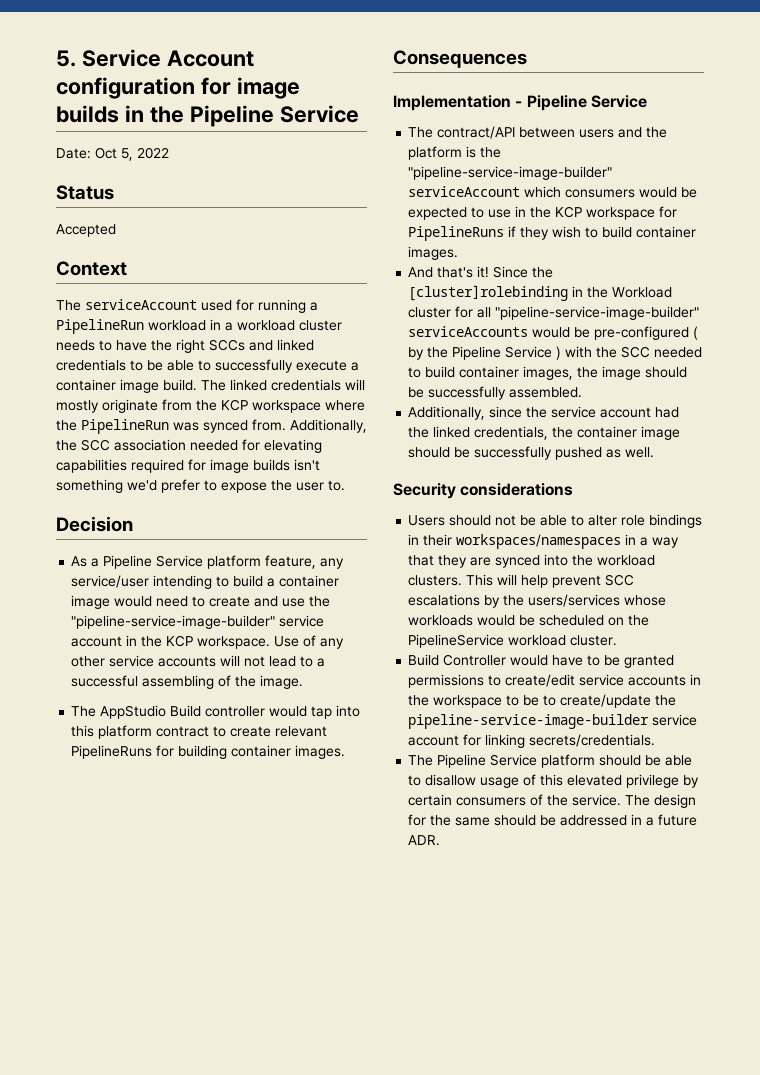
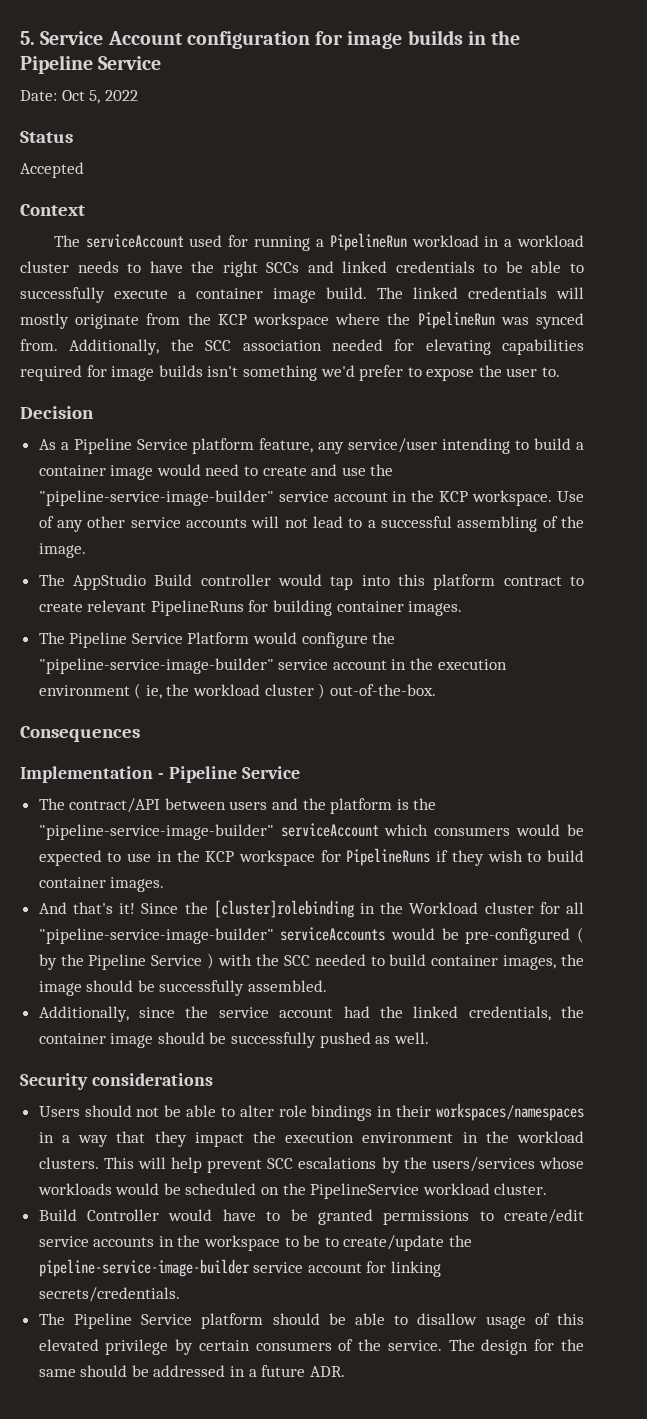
+ The Pipeline Service Platform would configure the "pipeline-service-image-builder" service account in the execution environment ( ie, the workload cluster ) out-of-the-box.
- Users should not be able to alter role bindings in their workspaces/namespaces in a way that they are synced into the workload clusters.
+ Users should not be able to alter role bindings in their workspaces/namespaces in a way that they impact the execution environment in the workload clusters.

